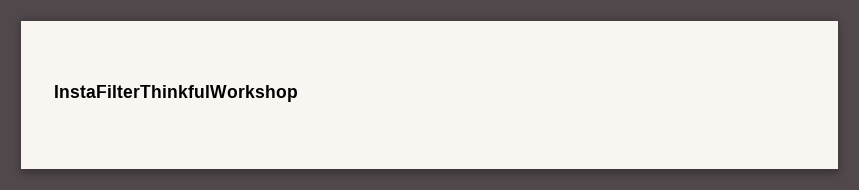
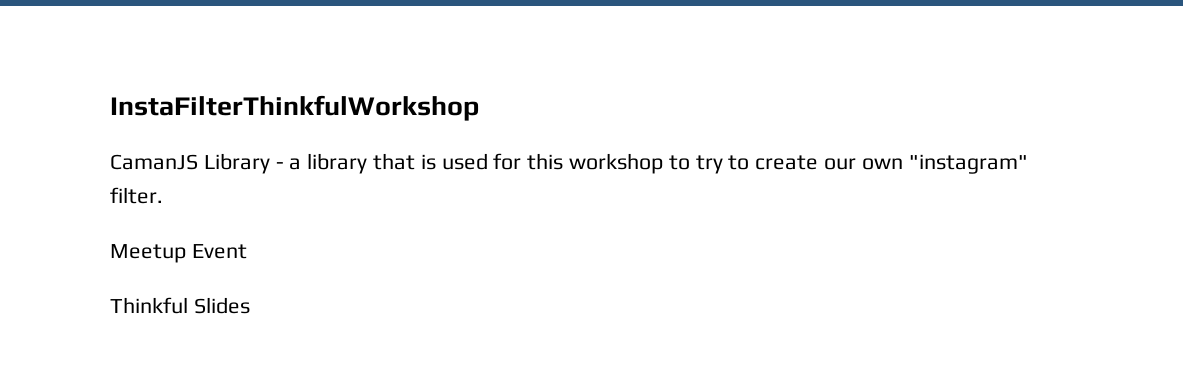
+ CamanJS Library - a library that is used for this workshop to try to create our own "instagram" filter.
+ Meetup Event
+ Thinkful Slides

